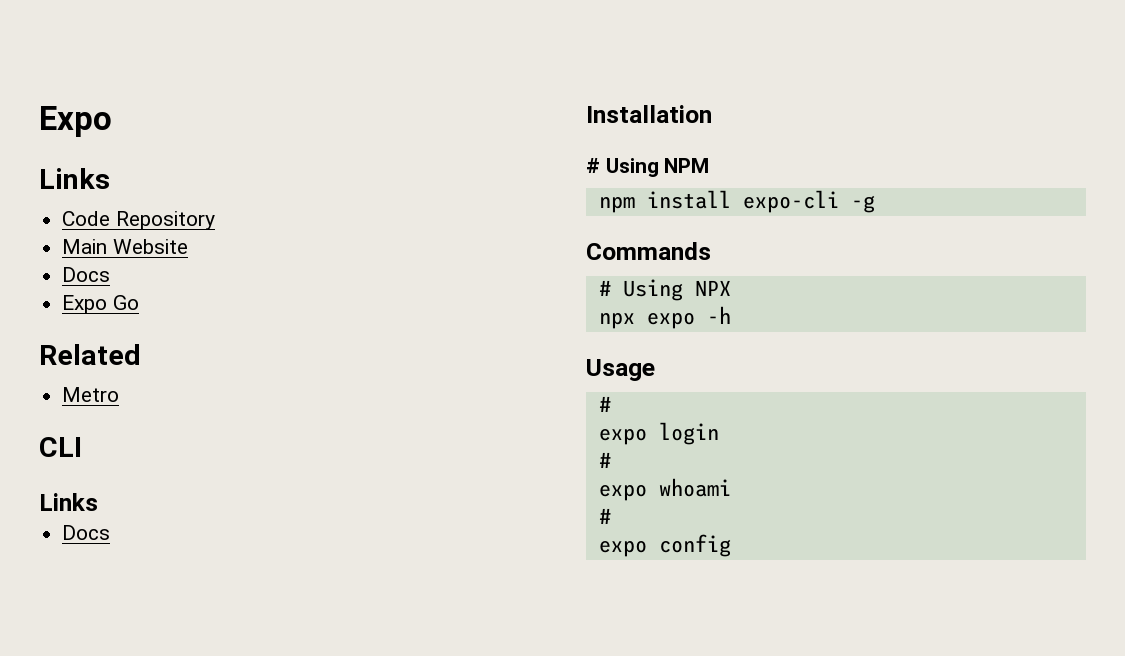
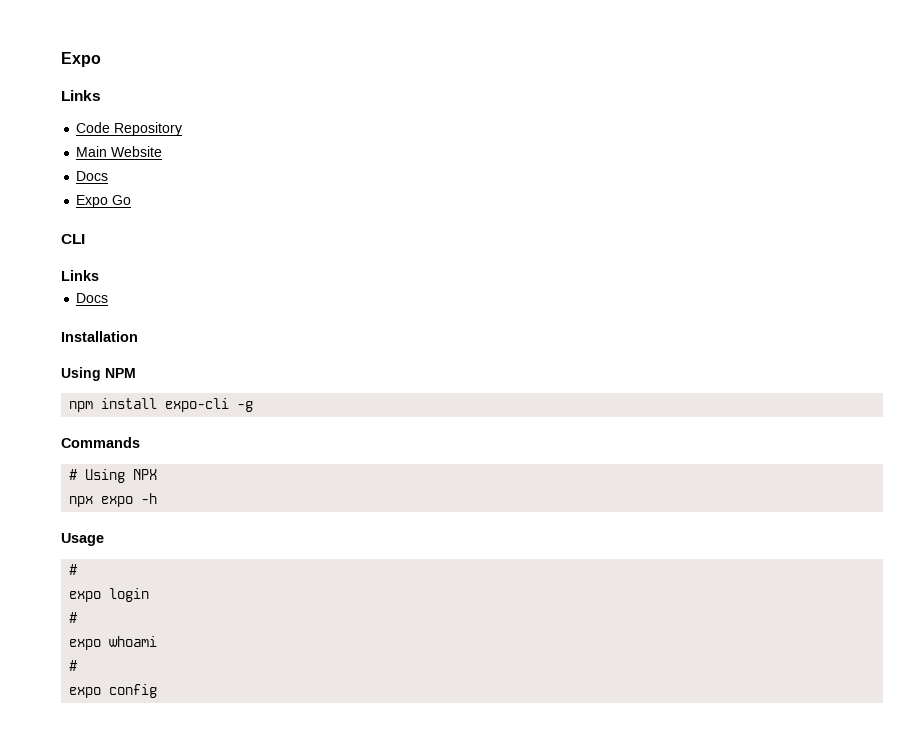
- Related
- Metro
- # Using NPM
+ Using NPM

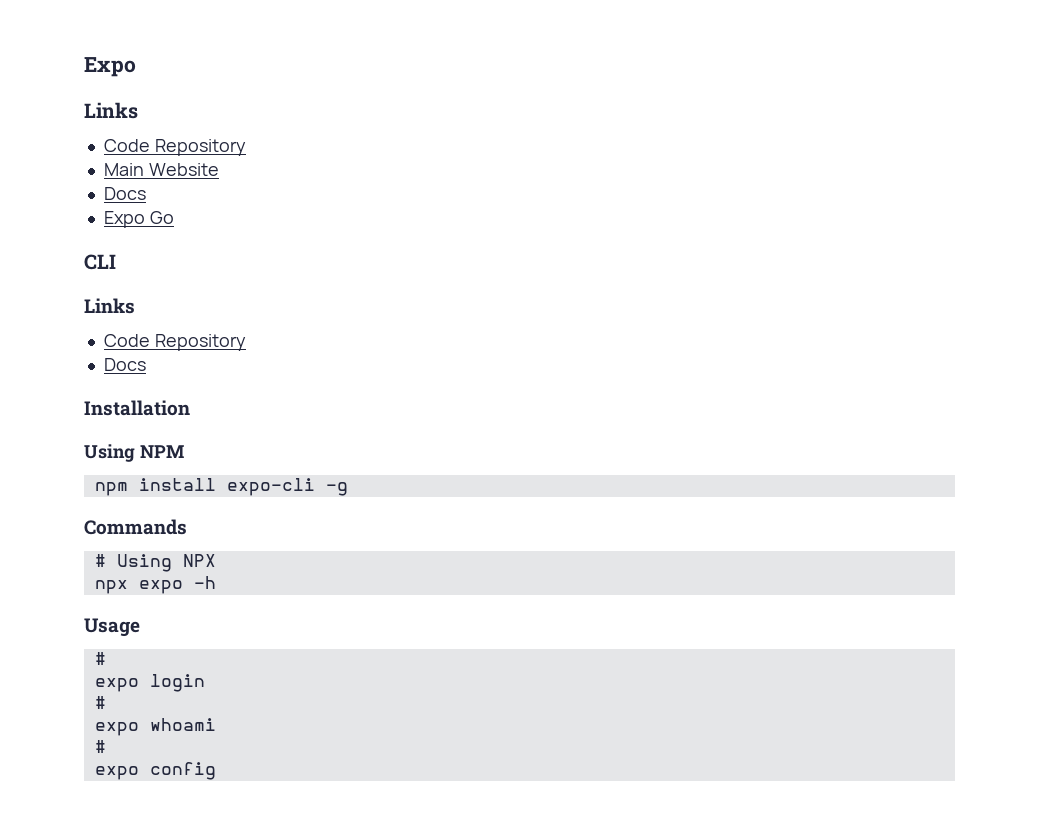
  CLI
  Links
+ Code Repository

